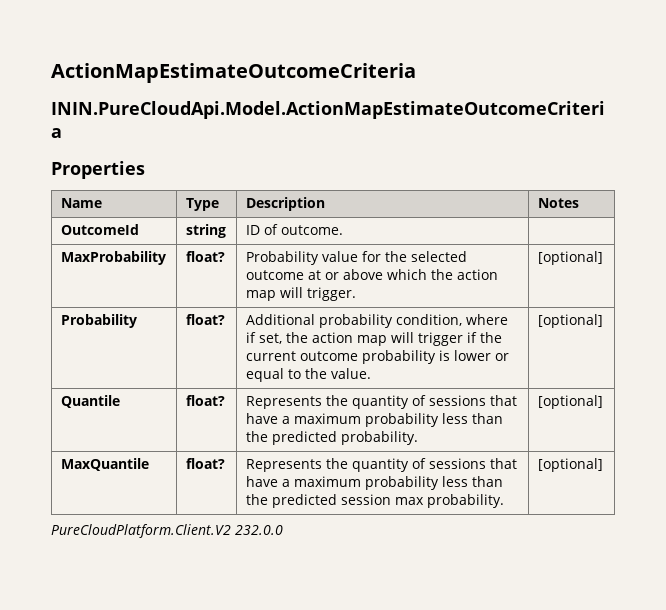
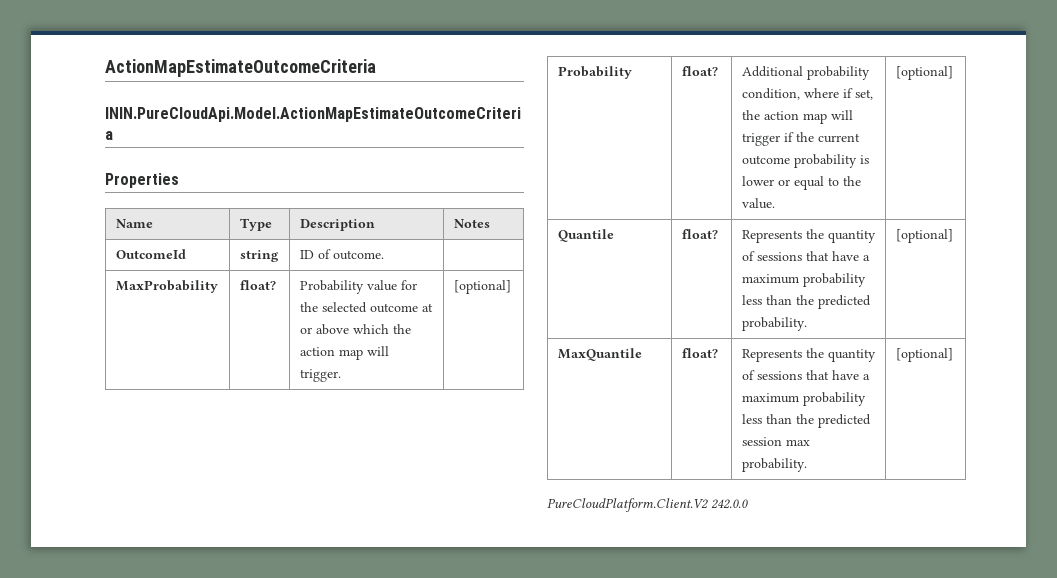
- PureCloudPlatform.Client.V2 232.0.0
+ PureCloudPlatform.Client.V2 242.0.0

